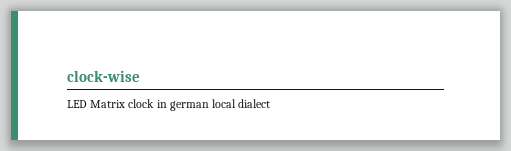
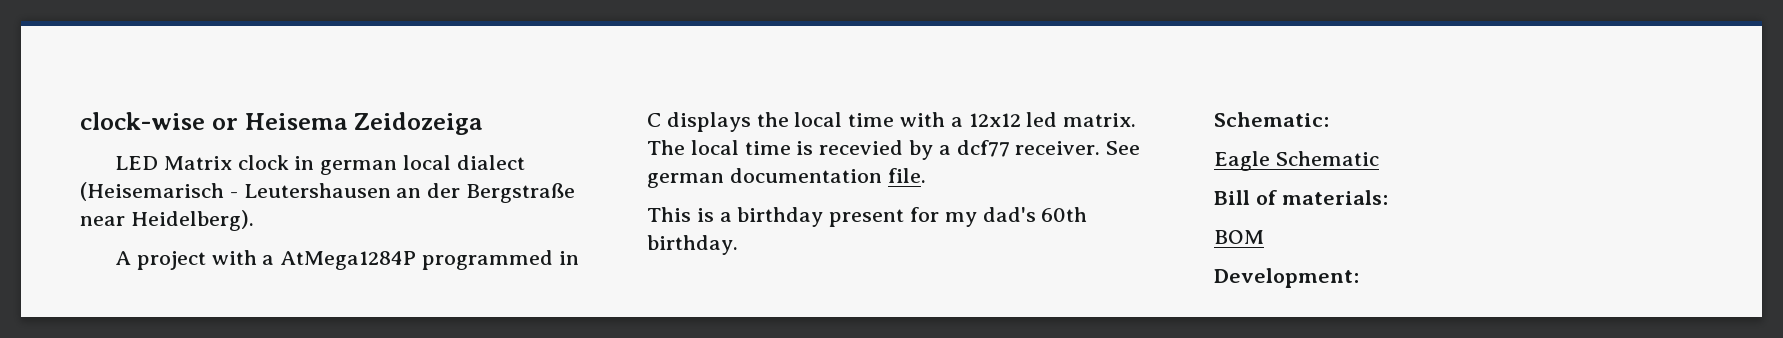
- clock-wise
+ clock-wise or Heisema Zeidozeiga
- LED Matrix clock in german local dialect
+ LED Matrix clock in german local dialect (Heisemarisch - Leutershausen an der Bergstraße near Heidelberg).
+ A project with a AtMega1284P programmed in C displays the local time with a 12x12 led matrix. The local time is recevied by a dcf77 receiver. See german documentation file.
+ This is a birthday present for my dad's 60th birthday.
+ Schematic:
+ Eagle Schematic
+ Bill of materials:
+ BOM
+ Development:

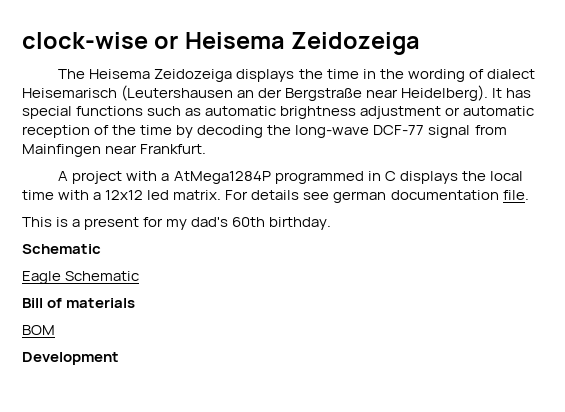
- LED Matrix clock in german local dialect (Heisemarisch - Leutershausen an der Bergstraße near Heidelberg).
+ The Heisema Zeidozeiga displays the time in the wording of dialect Heisemarisch (Leutershausen an der Bergstraße near Heidelberg). It has special functions such as automatic brightness adjustment or automatic reception of the time by decoding the long-wave DCF-77 signal from Mainfingen near Frankfurt.
- The local time is recevied by a dcf77 receiver. See german documentation file.
+ For details see german documentation file.
- This is a birthday present for my dad's 60th birthday.
- Schematic:
+ This is a present for my dad's 60th birthday.
+ Schematic
- Bill of materials:
+ Bill of materials
- Development:
+ Development

